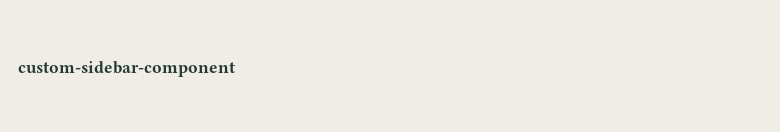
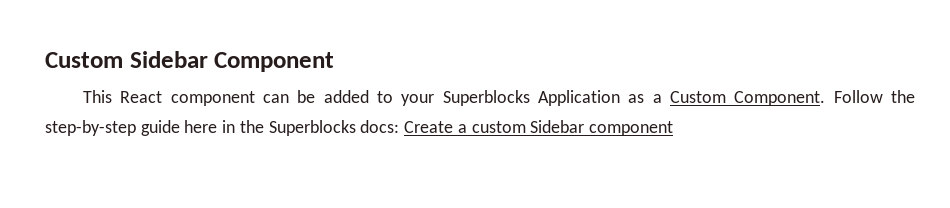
- custom-sidebar-component
+ Custom Sidebar Component
+ This React component can be added to your Superblocks Application as a Custom Component. Follow the step-by-step guide here in the Superblocks docs: Create a custom Sidebar component

